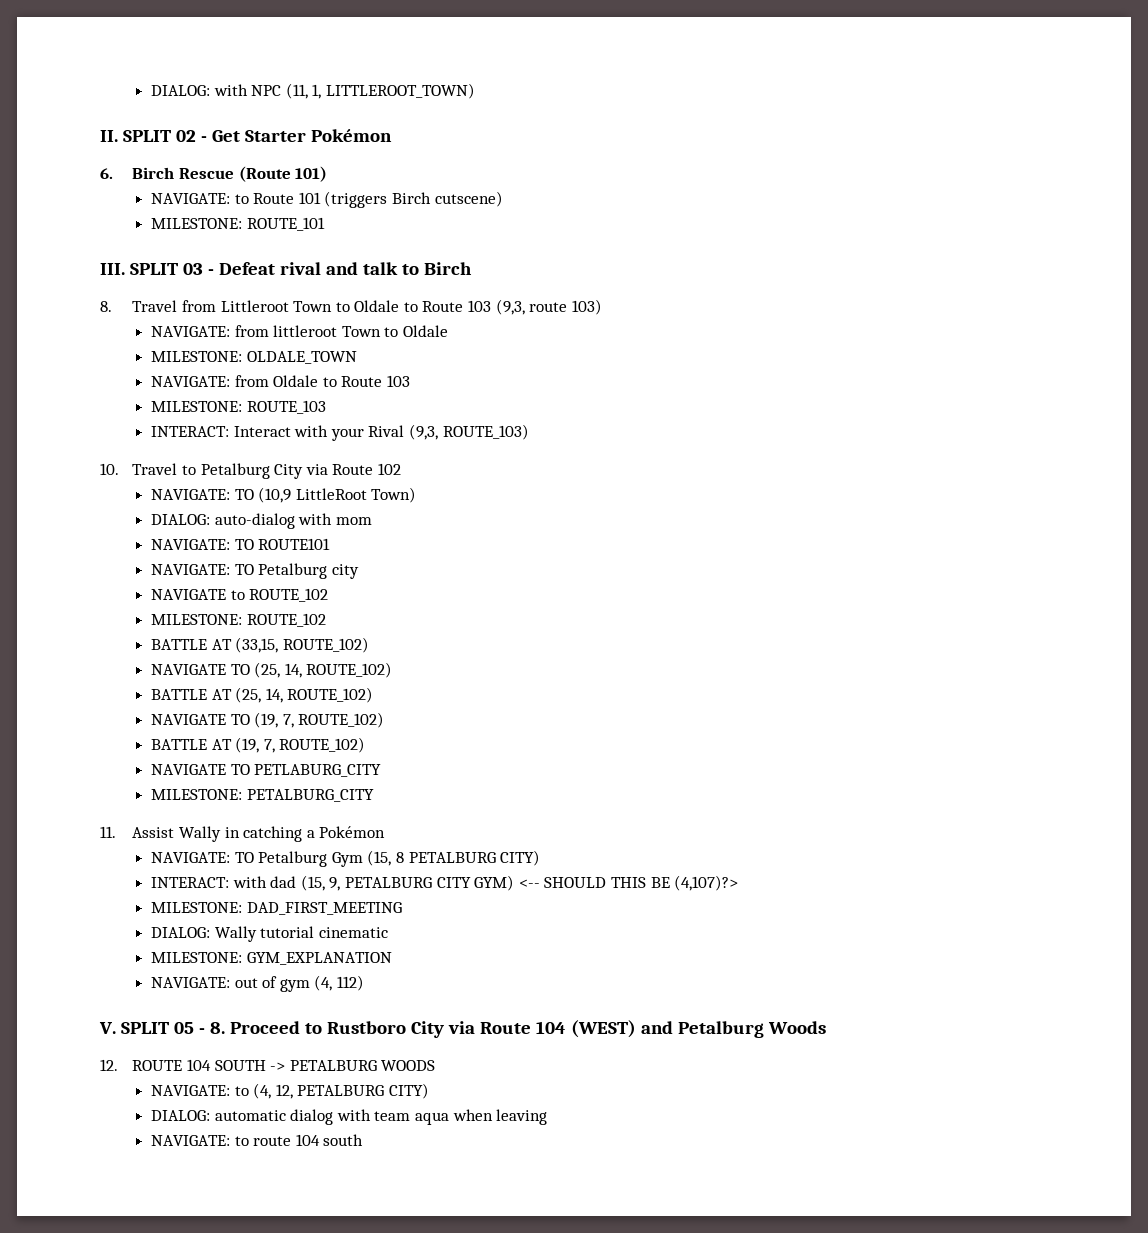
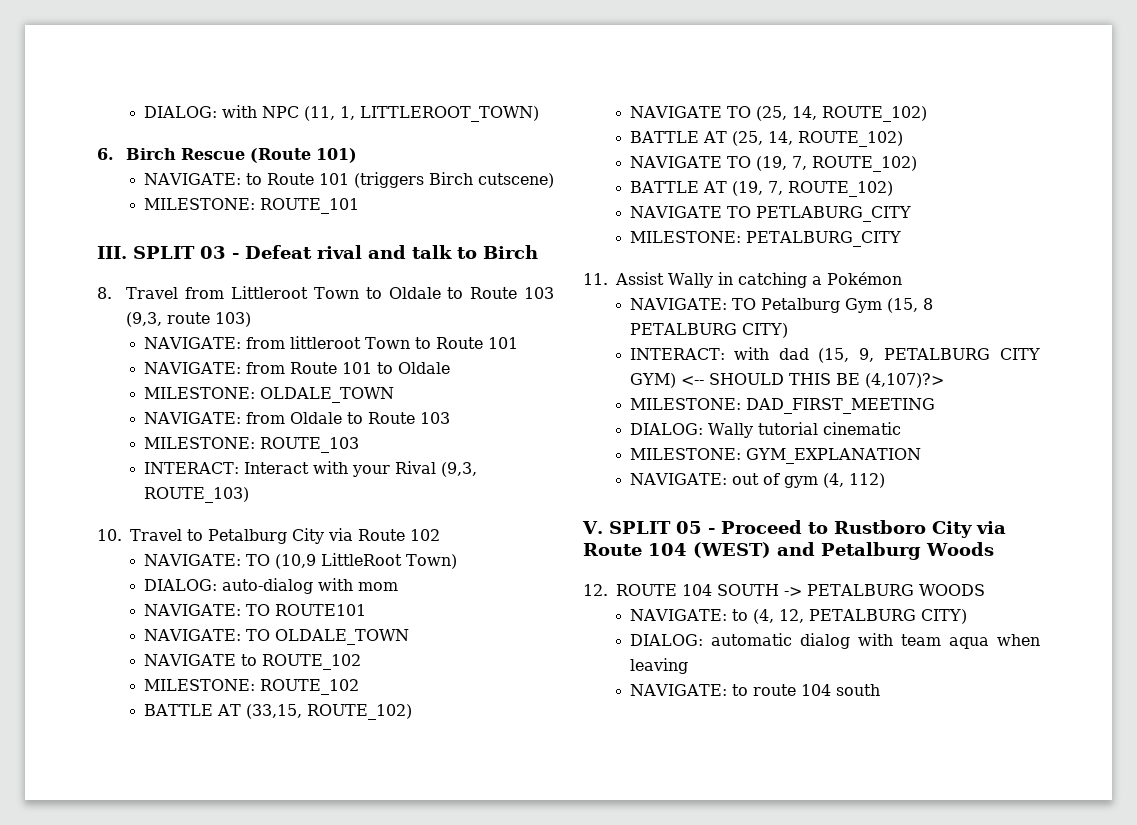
- II. SPLIT 02 - Get Starter Pokémon
- NAVIGATE: from littleroot Town to Oldale
+ NAVIGATE: from littleroot Town to Route 101
+ NAVIGATE: from Route 101 to Oldale
- NAVIGATE: TO Petalburg city
+ NAVIGATE: TO OLDALE_TOWN
- V. SPLIT 05 - 8. Proceed to Rustboro City via Route 104 (WEST) and Petalburg Woods
+ V. SPLIT 05 - Proceed to Rustboro City via Route 104 (WEST) and Petalburg Woods

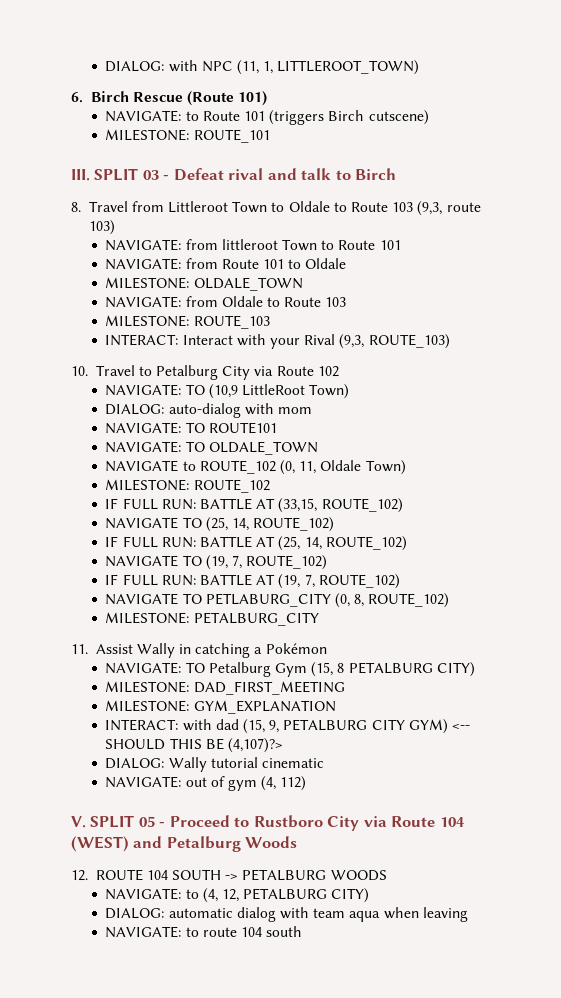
- NAVIGATE to ROUTE_102
+ NAVIGATE to ROUTE_102 (0, 11, Oldale Town)
- BATTLE AT (33,15, ROUTE_102)
+ IF FULL RUN: BATTLE AT (33,15, ROUTE_102)
- BATTLE AT (25, 14, ROUTE_102)
+ IF FULL RUN: BATTLE AT (25, 14, ROUTE_102)
- BATTLE AT (19, 7, ROUTE_102)
+ IF FULL RUN: BATTLE AT (19, 7, ROUTE_102)
- NAVIGATE TO PETLABURG_CITY
+ NAVIGATE TO PETLABURG_CITY (0, 8, ROUTE_102)
+ MILESTONE: DAD_FIRST_MEETING
+ MILESTONE: GYM_EXPLANATION
- MILESTONE: DAD_FIRST_MEETING
- MILESTONE: GYM_EXPLANATION

